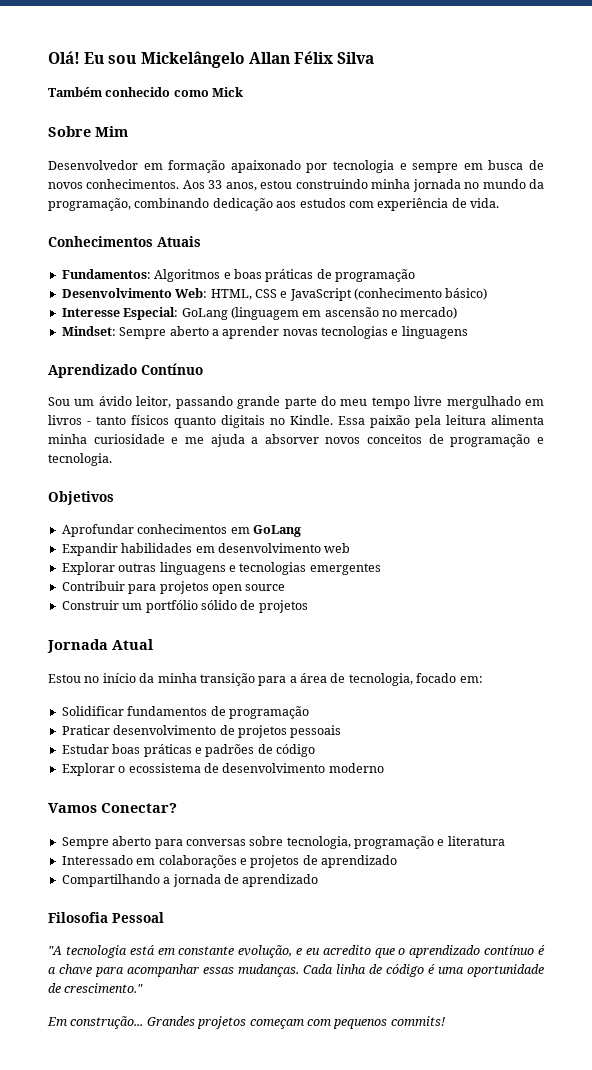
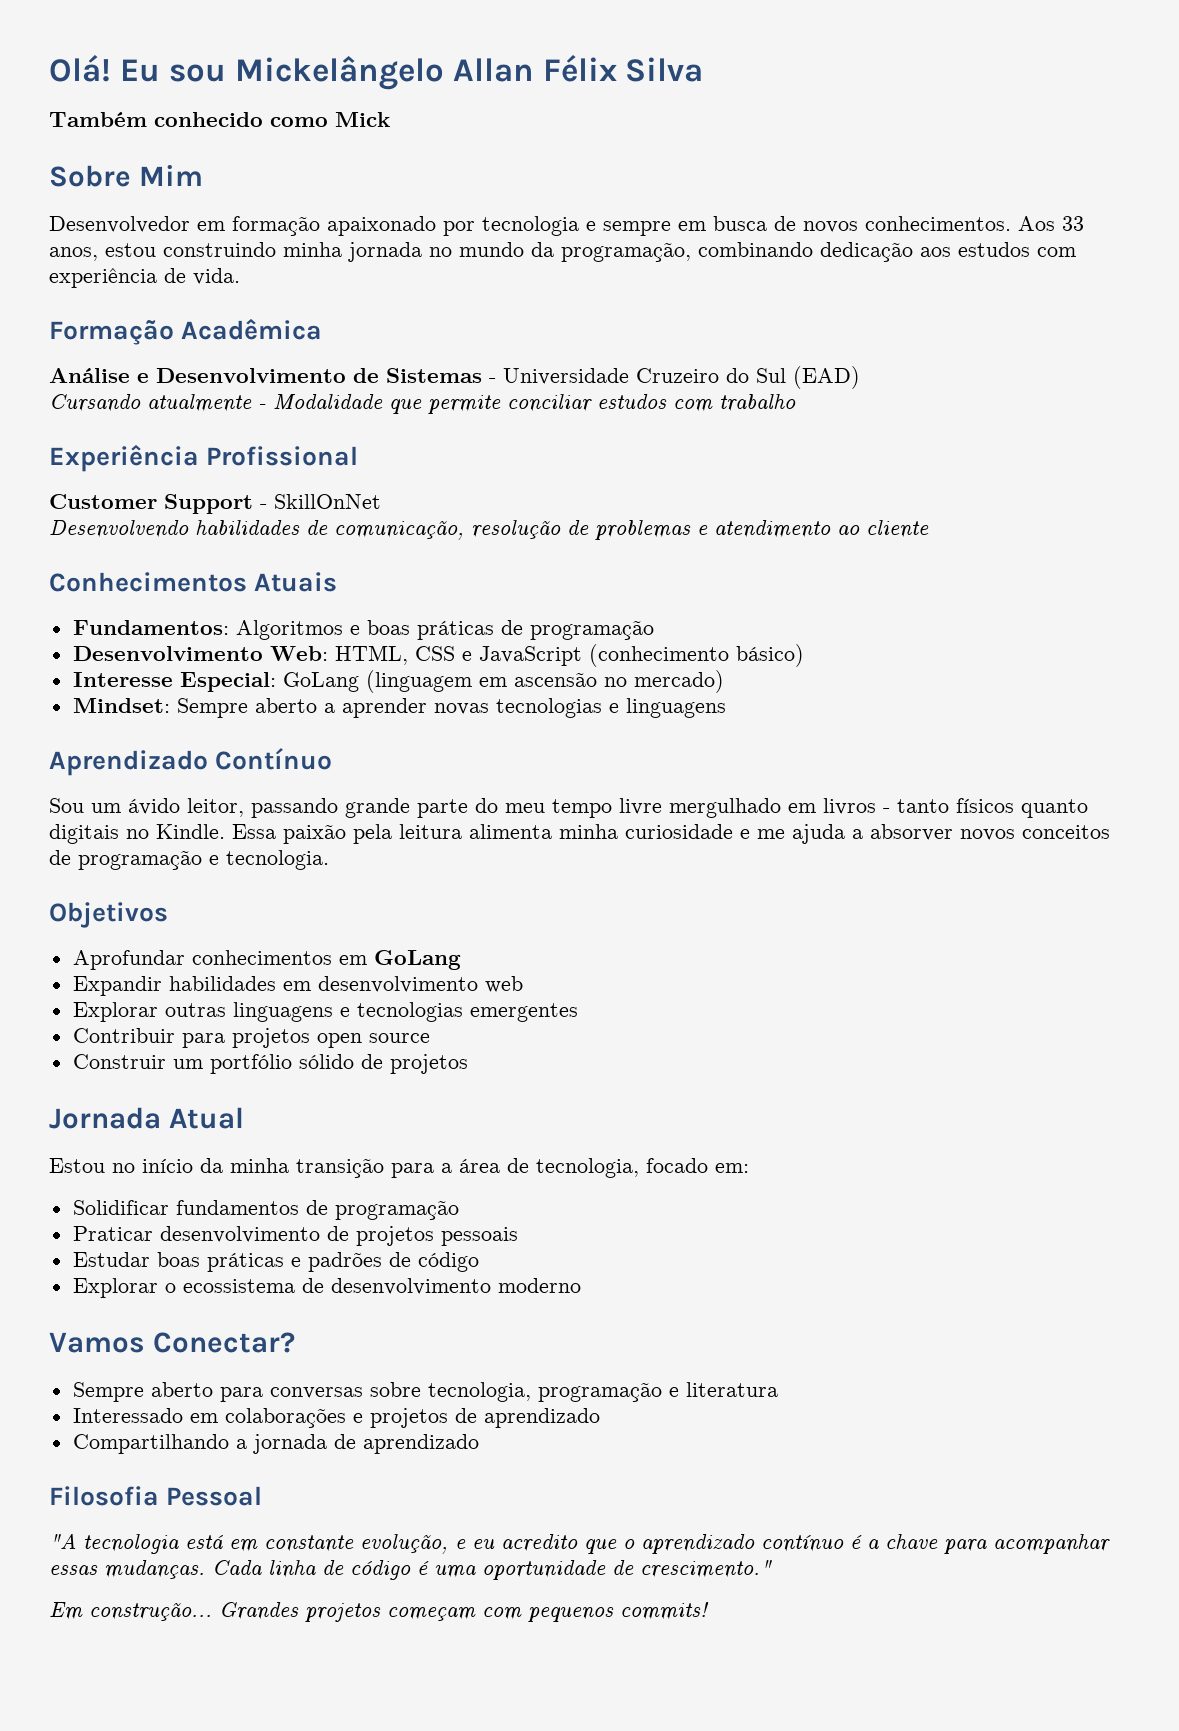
+ Formação Acadêmica
+ Análise e Desenvolvimento de Sistemas - Universidade Cruzeiro do Sul (EAD)
+ Cursando atualmente - Modalidade que permite conciliar estudos com trabalho
+ Experiência Profissional
+ Customer Support - SkillOnNet
+ Desenvolvendo habilidades de comunicação, resolução de problemas e atendimento ao cliente

